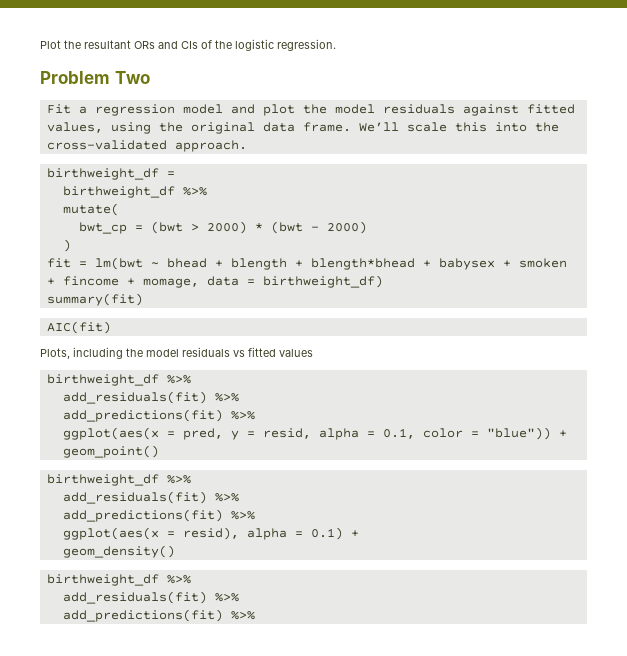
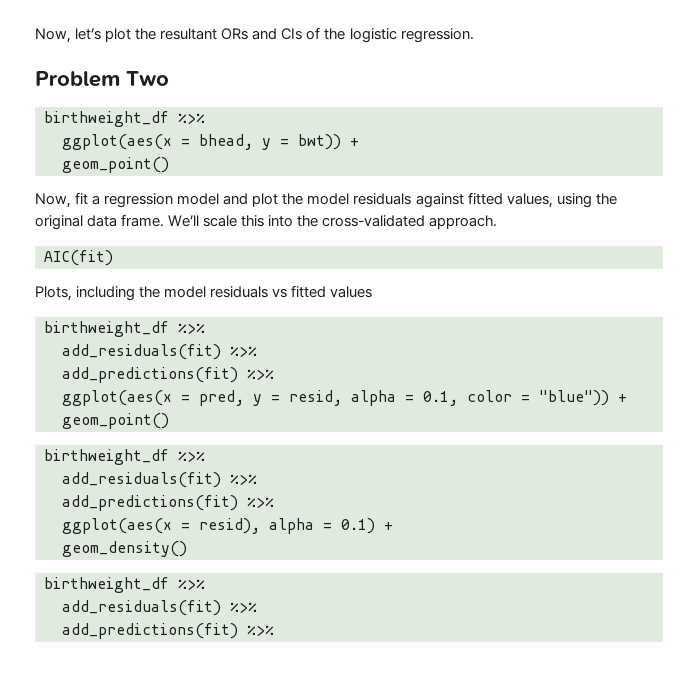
- Plot the resultant ORs and CIs of the logistic regression.
+ Now, let’s plot the resultant ORs and CIs of the logistic regression.
  Problem Two
- Fit a regression model and plot the model residuals against fitted values, using the original data frame.
+ birthweight_df %>%
+ ggplot(aes(x = bhead, y = bwt)) +
+ geom_point()
+ Now, fit a regression model and plot the model residuals against fitted values, using the original data frame.
- birthweight_df =
- birthweight_df %>%
- mutate(
- bwt_cp = (bwt > 2000) * (bwt - 2000)
- )
- fit = lm(bwt ~ bhead + blength + blength*bhead + babysex + smoken + fincome + momage, data = birthweight_df)
- summary(fit)

